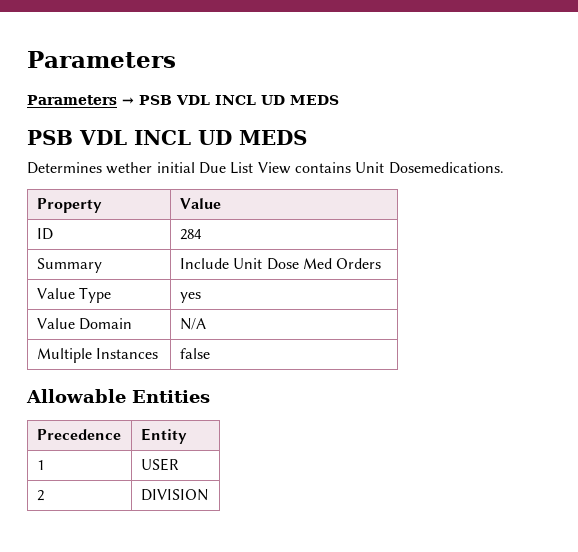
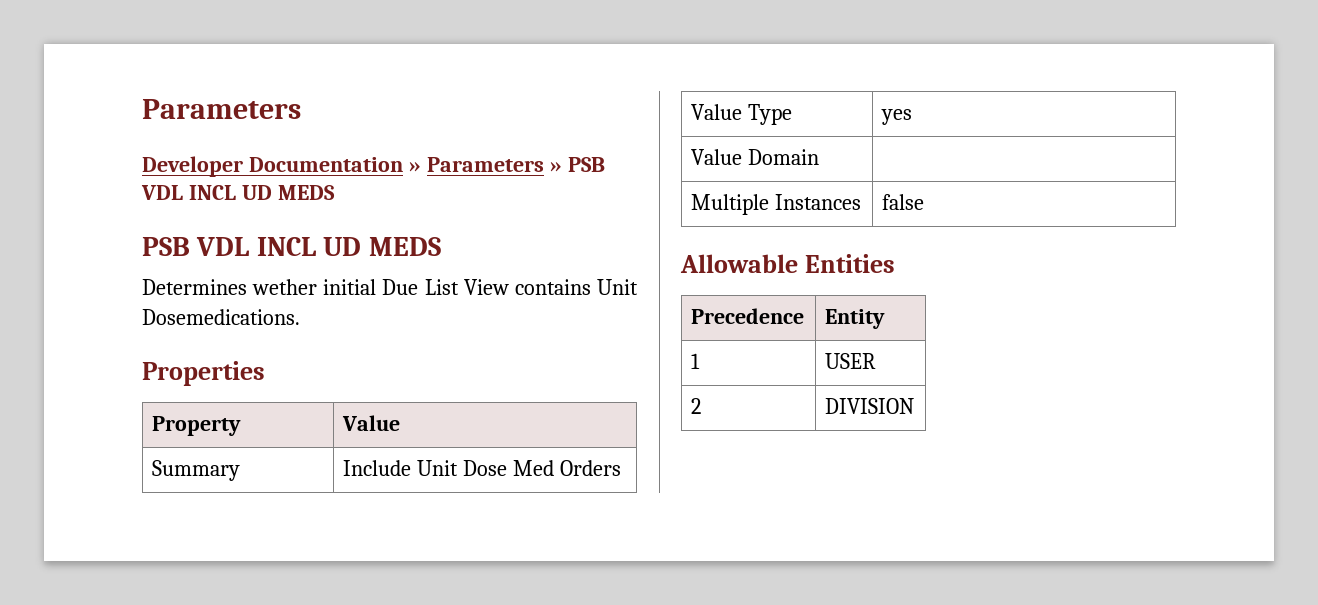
- Parameters → PSB VDL INCL UD MEDS
+ Developer Documentation » Parameters » PSB VDL INCL UD MEDS
+ Properties
- ID | 284
- Value Domain | N/A
+ Value Domain |

